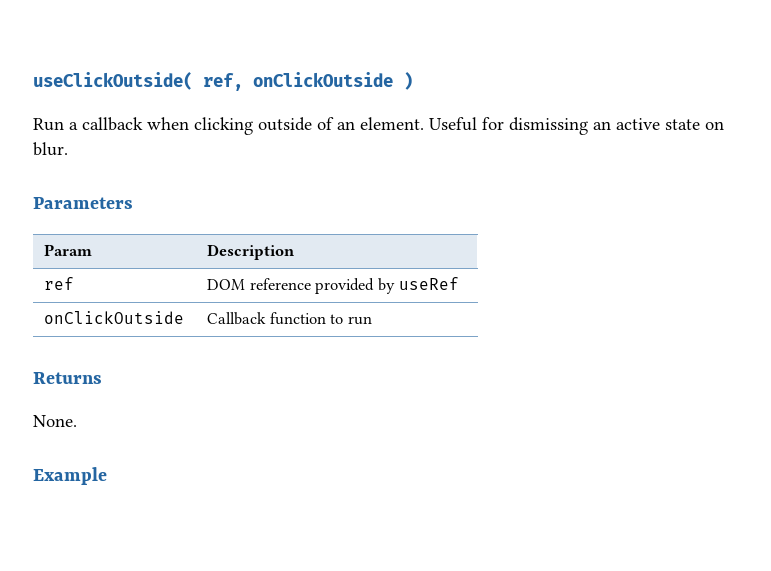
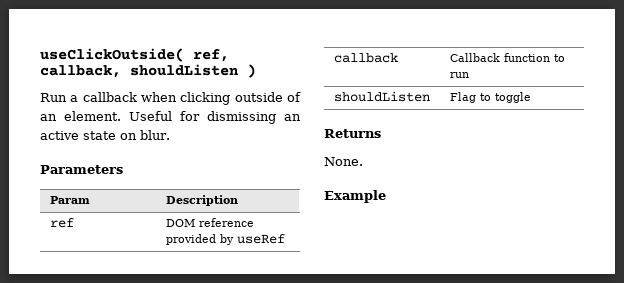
- useClickOutside( ref, onClickOutside )
+ useClickOutside( ref, callback, shouldListen )
- onClickOutside | Callback function to run
+ callback | Callback function to run
+ shouldListen | Flag to toggle

